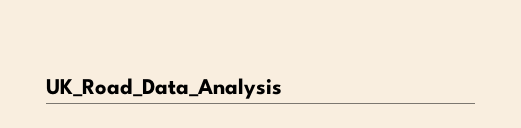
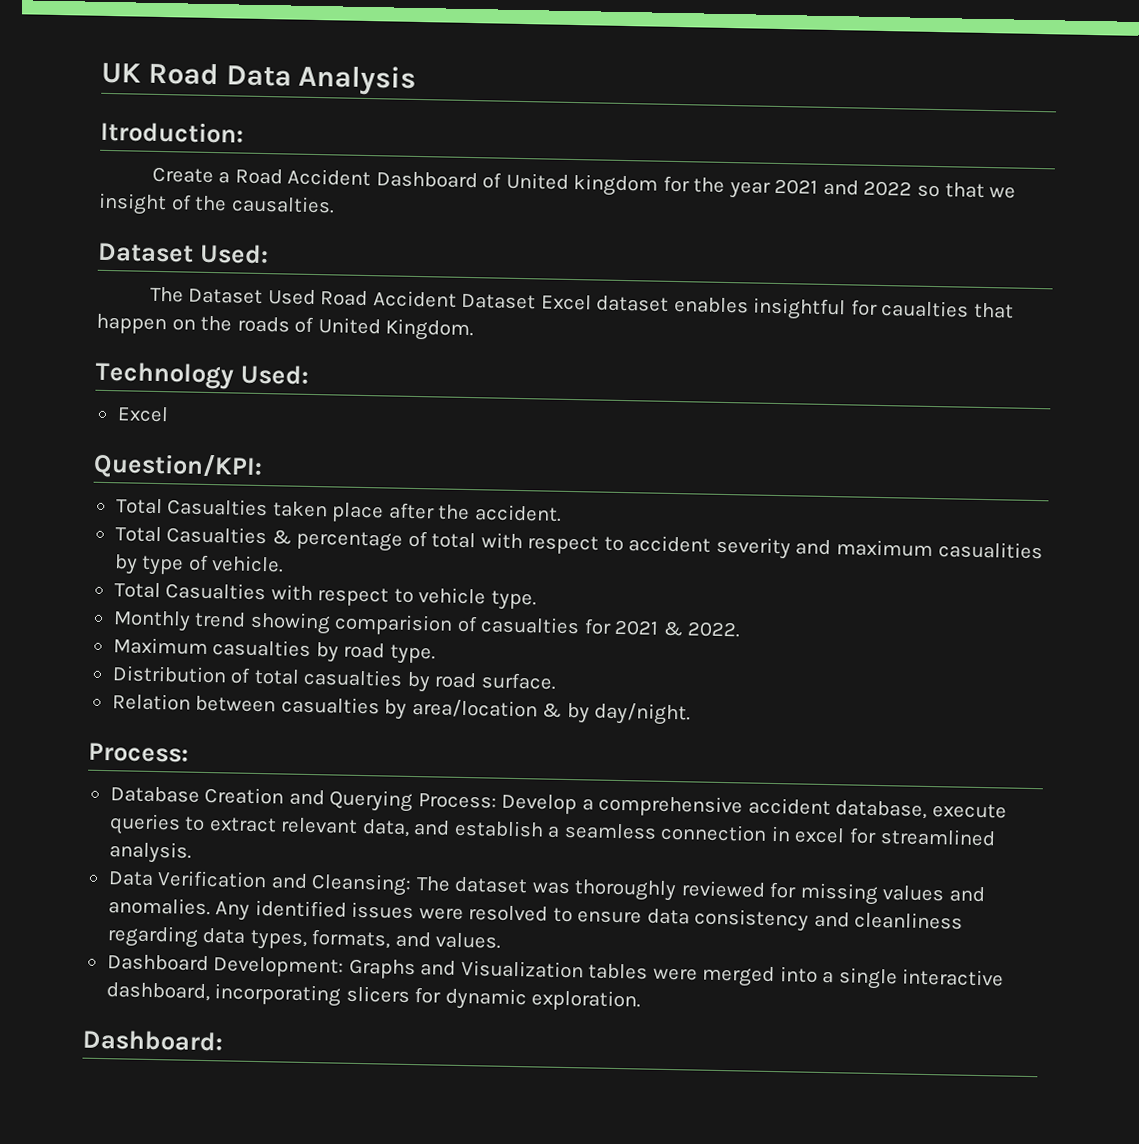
- UK_Road_Data_Analysis
+ UK Road Data Analysis
+ Itroduction:
+ Create a Road Accident Dashboard of United kingdom for the year 2021 and 2022 so that we insight of the causalties.
+ Dataset Used:
+ The Dataset Used Road Accident Dataset Excel dataset enables insightful for caualties that happen on the roads of United Kingdom.
+ Technology Used:
+ Excel
+ Question/KPI:
+ Total Casualties taken place after the accident.
+ Total Casualties & percentage of total with respect to accident severity and maximum casualities by type of vehicle.
+ Total Casualties with respect to vehicle type.
+ Monthly trend showing comparision of casualties for 2021 & 2022.
+ Maximum casualties by road type.
+ Distribution of total casualties by road surface.
+ Relation between casualties by area/location & by day/night.
+ Process:
+ Database Creation and Querying Process: Develop a comprehensive accident database, execute queries to extract relevant data, and establish a seamless connection in excel for streamlined analysis.
+ Data Verification and Cleansing: The dataset was thoroughly reviewed for missing values and anomalies. Any identified issues were resolved to ensure data consistency and cleanliness regarding data types, formats, and values.
+ Dashboard Development: Graphs and Visualization tables were merged into a single interactive dashboard, incorporating slicers for dynamic exploration.
+ Dashboard:

